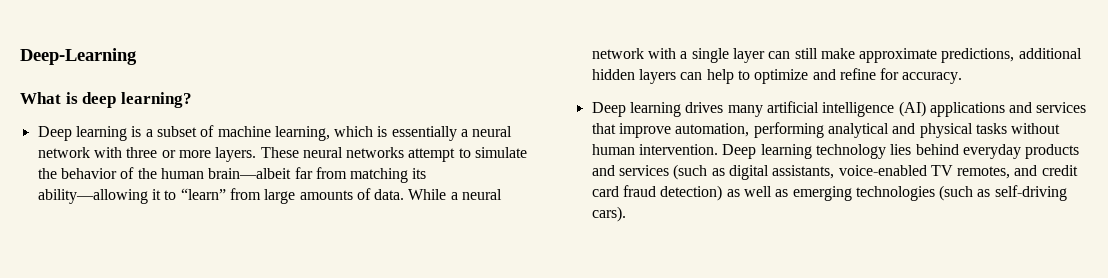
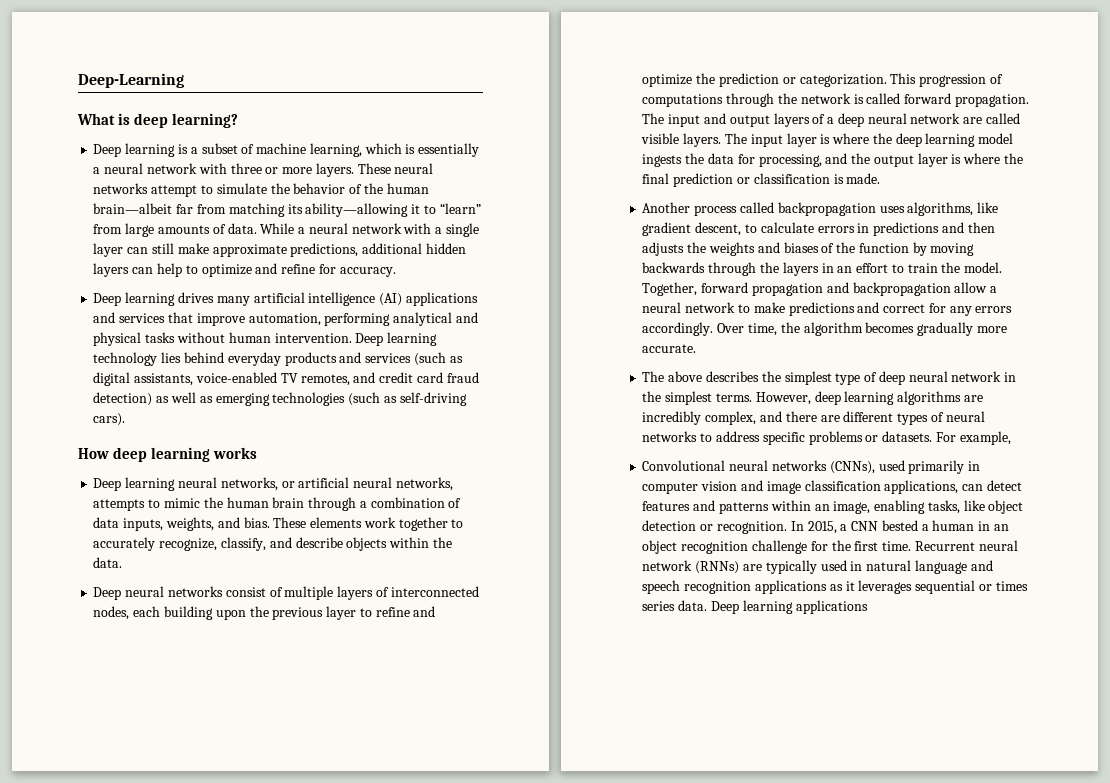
+ How deep learning works
+ Deep learning neural networks, or artificial neural networks, attempts to mimic the human brain through a combination of data inputs, weights, and bias. These elements work together to accurately recognize, classify, and describe objects within the data.
+ Deep neural networks consist of multiple layers of interconnected nodes, each building upon the previous layer to refine and optimize the prediction or categorization. This progression of computations through the network is called forward propagation. The input and output layers of a deep neural network are called visible layers. The input layer is where the deep learning model ingests the data for processing, and the output layer is where the final prediction or classification is made.
+ Another process called backpropagation uses algorithms, like gradient descent, to calculate errors in predictions and then adjusts the weights and biases of the function by moving backwards through the layers in an effort to train the model. Together, forward propagation and backpropagation allow a neural network to make predictions and correct for any errors accordingly. Over time, the algorithm becomes gradually more accurate.
+ The above describes the simplest type of deep neural network in the simplest terms. However, deep learning algorithms are incredibly complex, and there are different types of neural networks to address specific problems or datasets. For example,
+ Convolutional neural networks (CNNs), used primarily in computer vision and image classification applications, can detect features and patterns within an image, enabling tasks, like object detection or recognition. In 2015, a CNN bested a human in an object recognition challenge for the first time. Recurrent neural network (RNNs) are typically used in natural language and speech recognition applications as it leverages sequential or times series data. Deep learning applications

